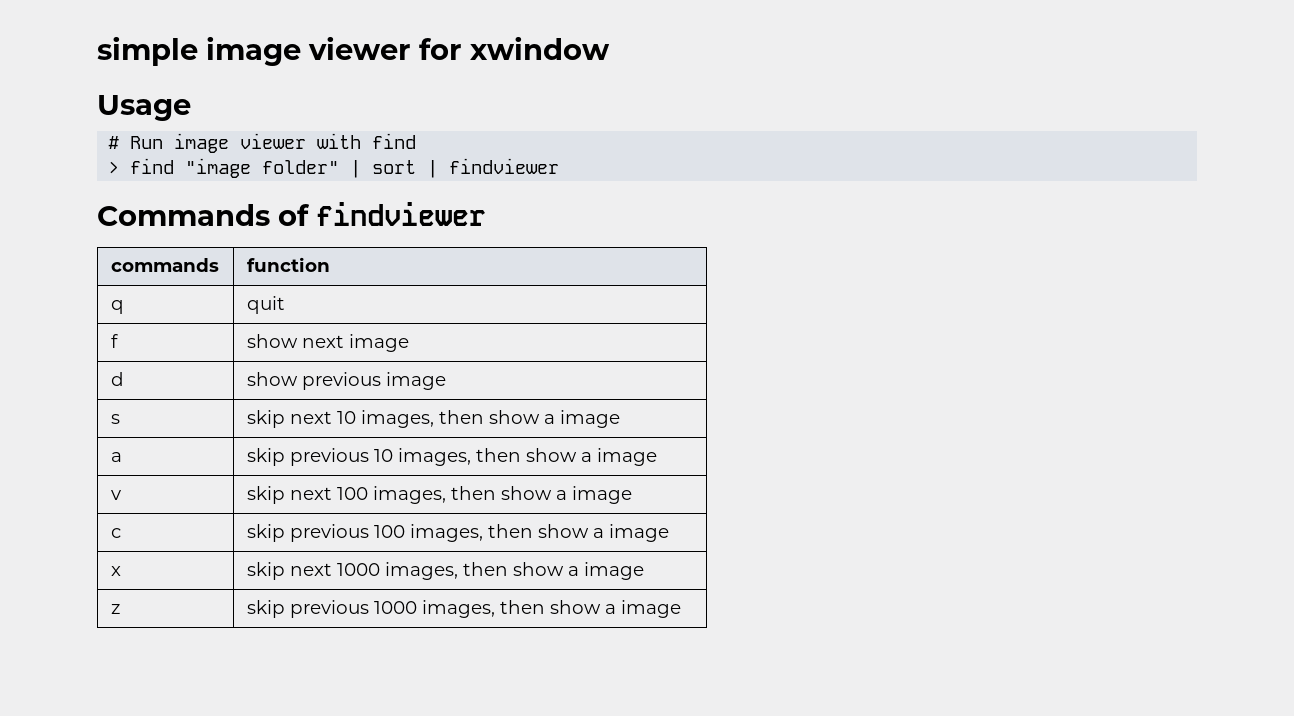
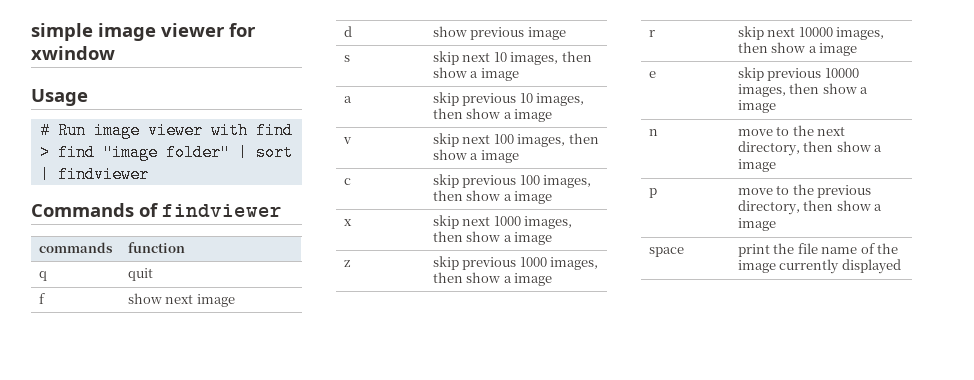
+ r | skip next 10000 images, then show a image
+ e | skip previous 10000 images, then show a image
+ n | move to the next directory, then show a image
+ p | move to the previous directory, then show a image
+ space | print the file name of the image currently displayed

